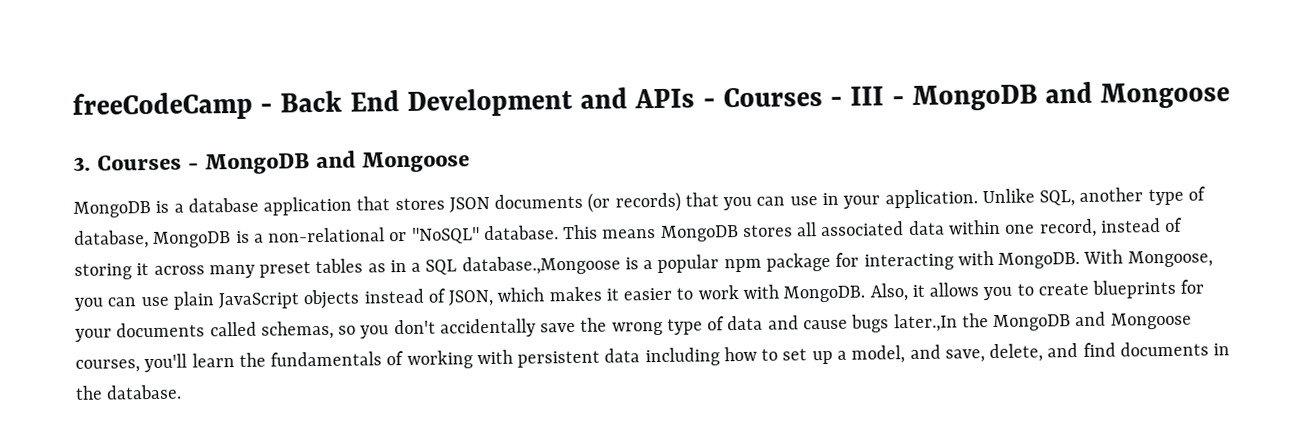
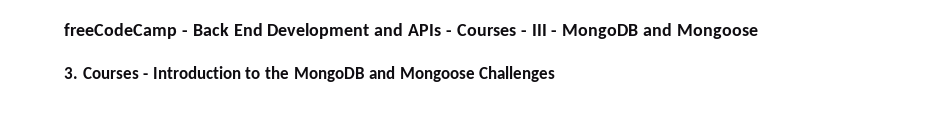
- 3. Courses - MongoDB and Mongoose
- MongoDB is a database application that stores JSON documents (or records) that you can use in your application. Unlike SQL, another type of database, MongoDB is a non-relational or "NoSQL" database. This means MongoDB stores all associated data within one record, instead of storing it across many preset tables as in a SQL database.,Mongoose is a popular npm package for interacting with MongoDB. With Mongoose, you can use plain JavaScript objects instead of JSON, which makes it easier to work with MongoDB. Also, it allows you to create blueprints for your documents called schemas, so you don't accidentally save the wrong type of data and cause bugs later.,In the MongoDB and Mongoose courses, you'll learn the fundamentals of working with persistent data including how to set up a model, and save, delete, and find documents in the database.
+ 3. Courses - Introduction to the MongoDB and Mongoose Challenges

